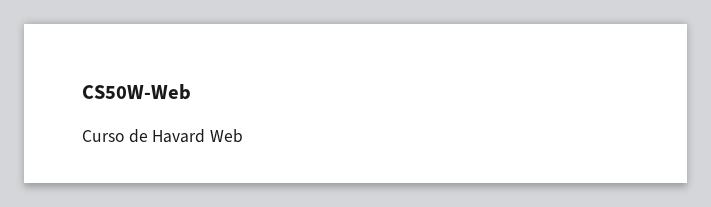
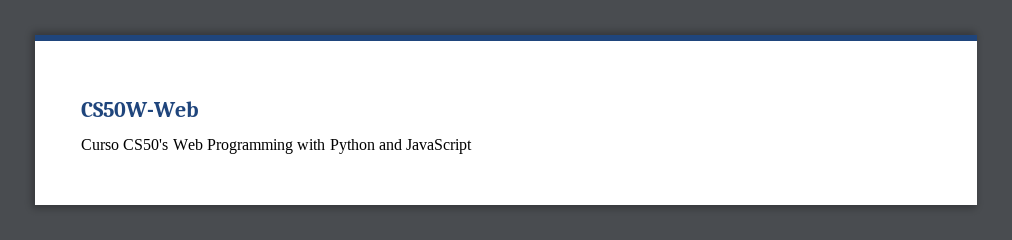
- Curso de Havard Web
+ Curso CS50's Web Programming with Python and JavaScript

